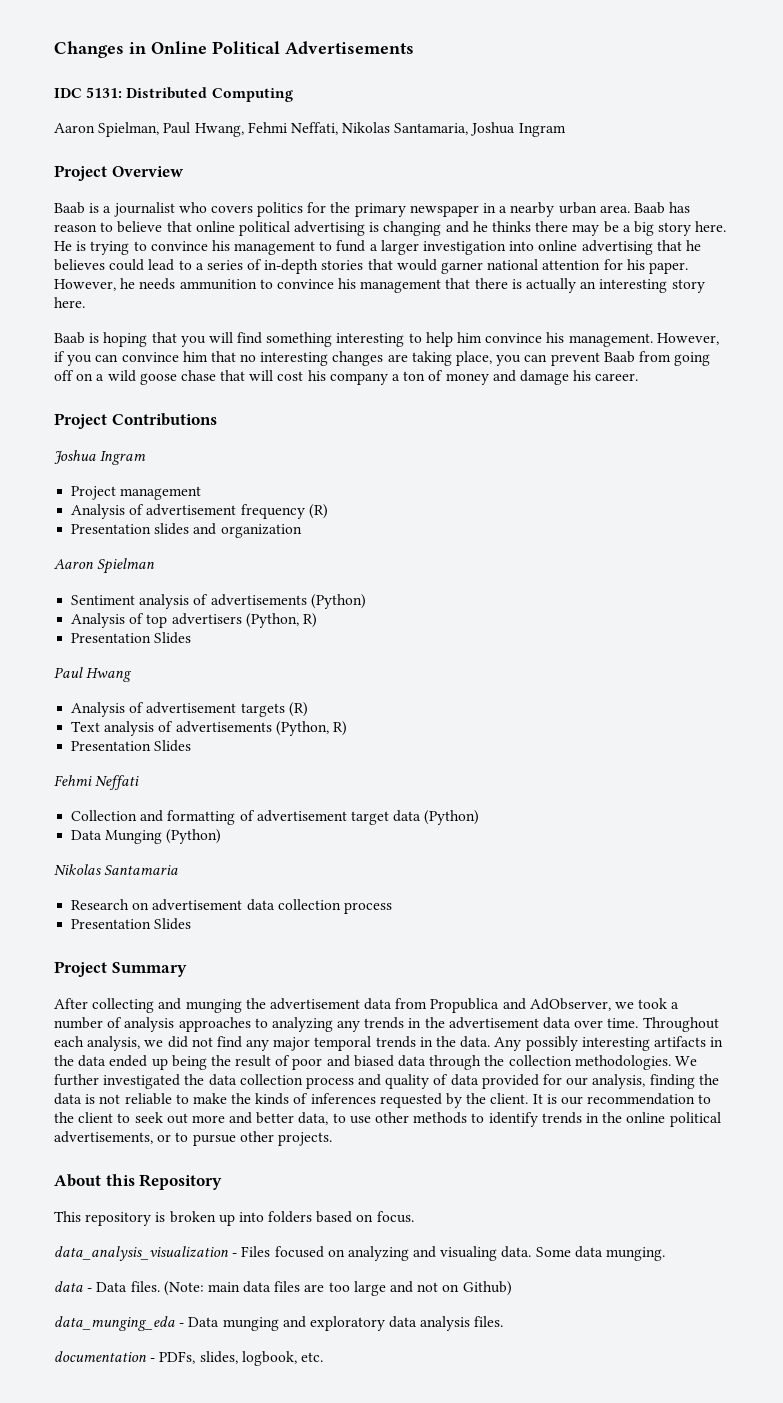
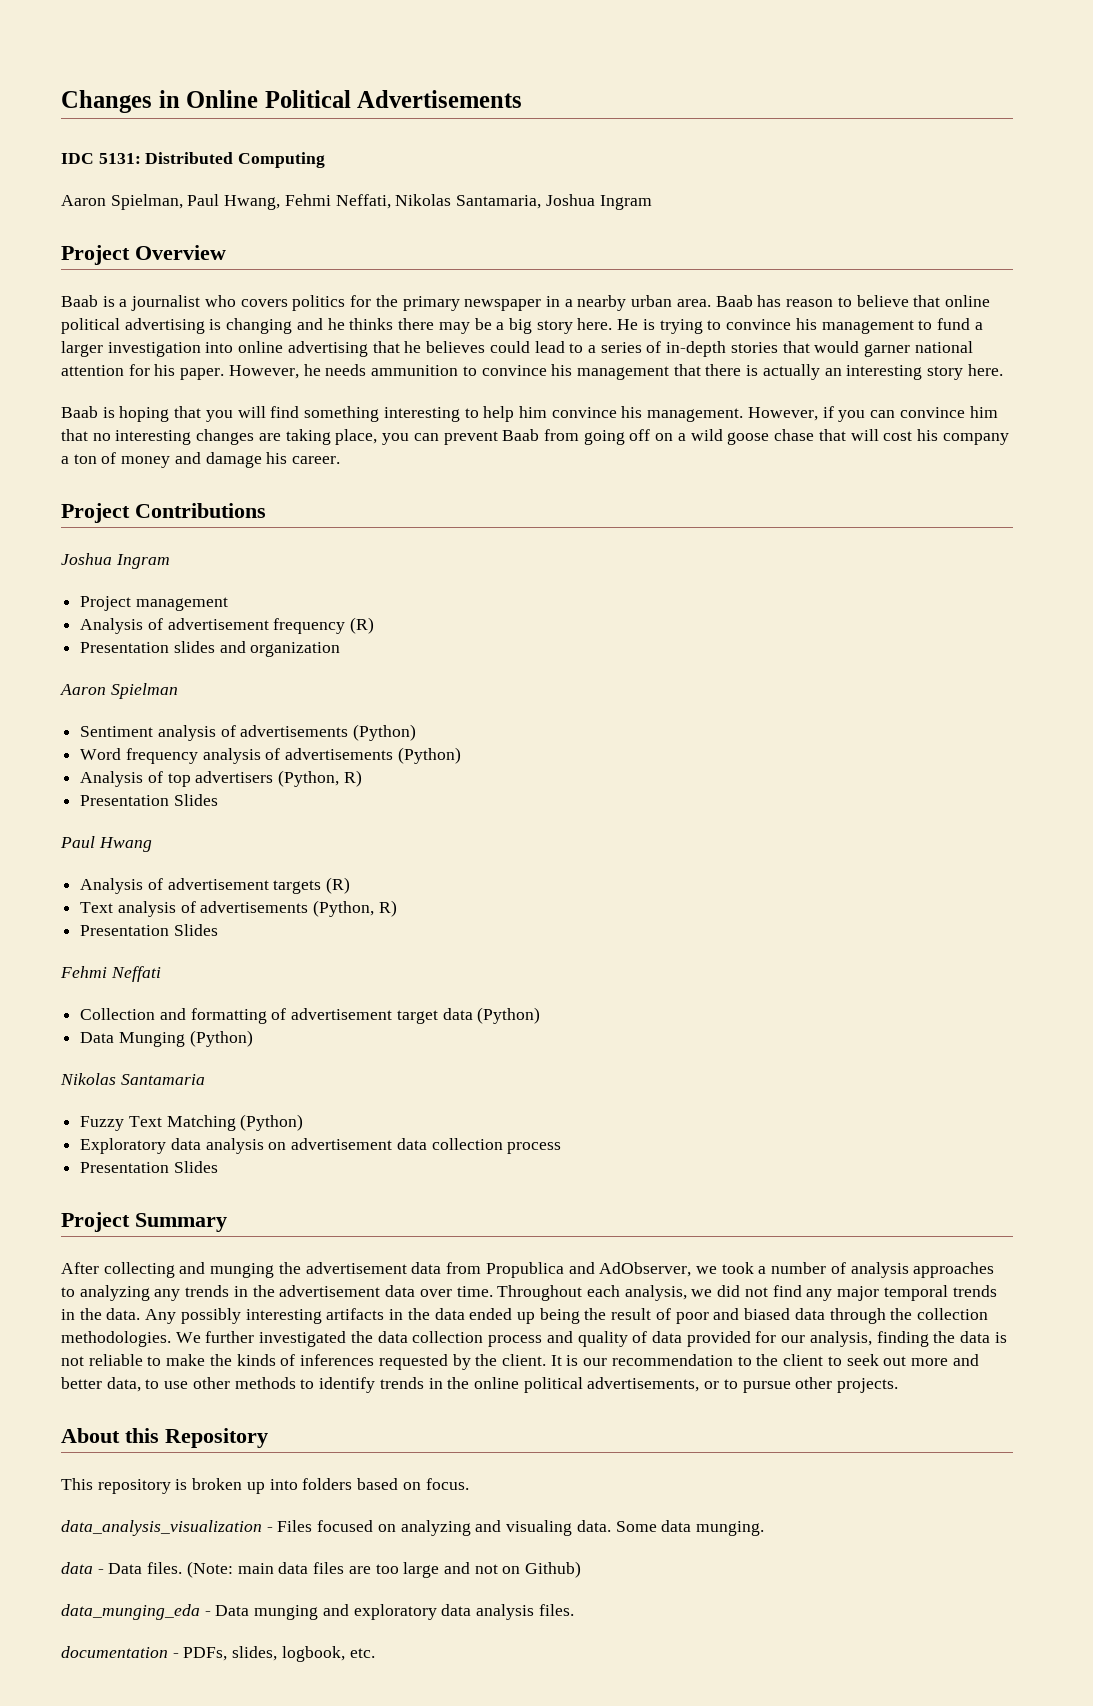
+ Word frequency analysis of advertisements (Python)
- Research on advertisement data collection process
+ Fuzzy Text Matching (Python)
+ Exploratory data analysis on advertisement data collection process

